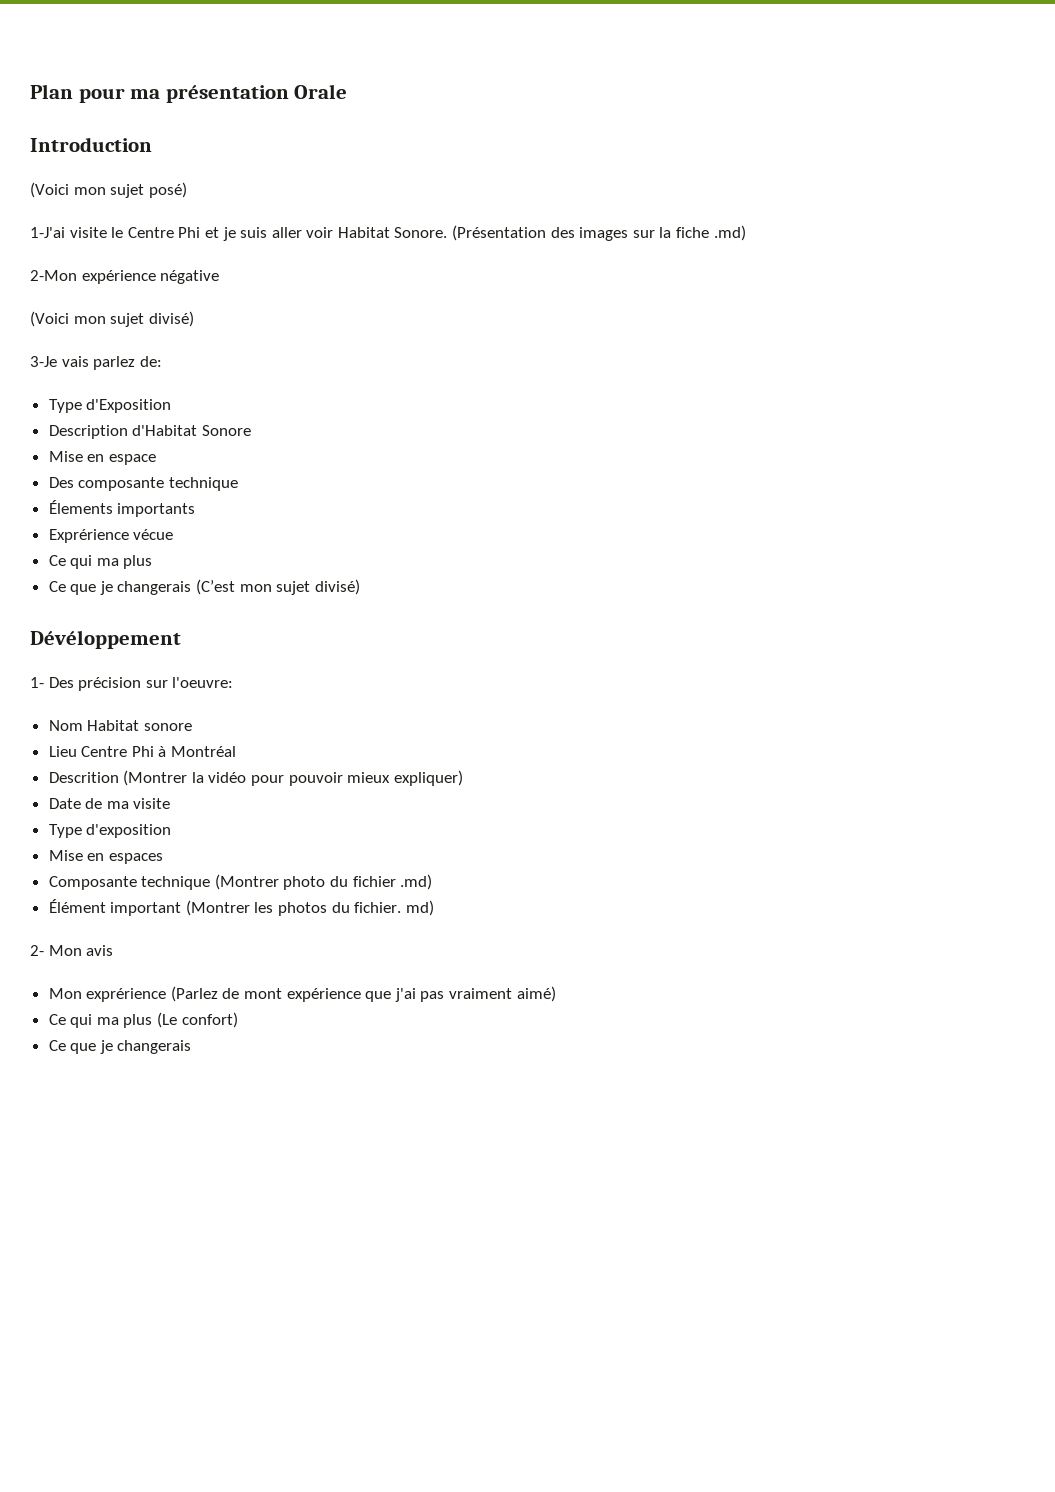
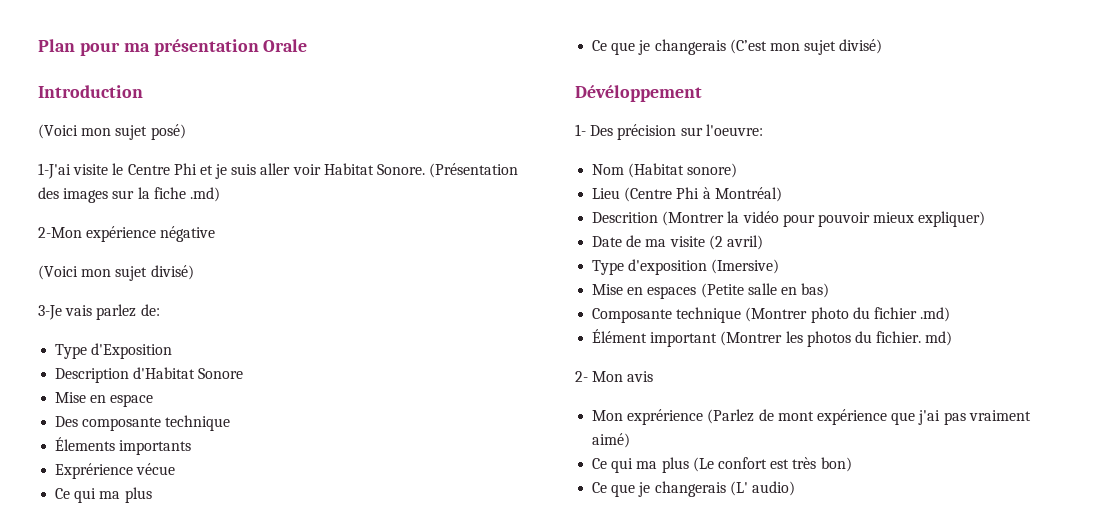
- Nom Habitat sonore
+ Nom (Habitat sonore)
- Lieu Centre Phi à Montréal
+ Lieu (Centre Phi à Montréal)
- Date de ma visite
+ Date de ma visite (2 avril)
- Type d'exposition
+ Type d'exposition (Imersive)
- Mise en espaces
+ Mise en espaces (Petite salle en bas)
- Ce qui ma plus (Le confort)
- Ce que je changerais
+ Ce qui ma plus (Le confort est très bon)
+ Ce que je changerais (L' audio)

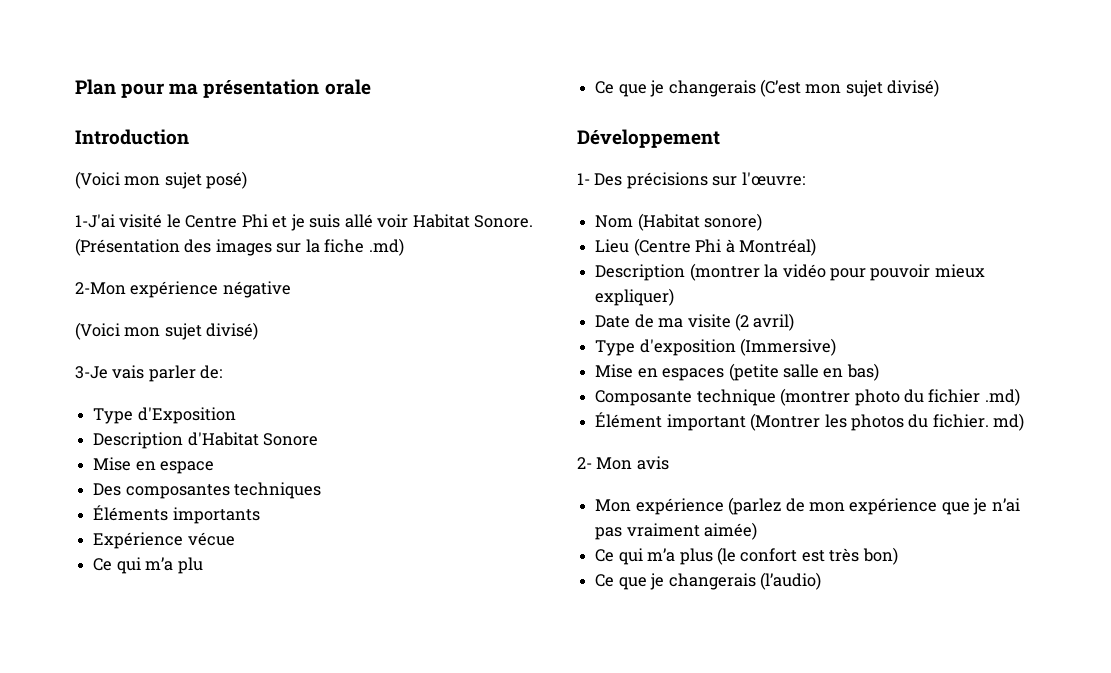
- Plan pour ma présentation Orale
+ Plan pour ma présentation orale
- 1-J'ai visite le Centre Phi et je suis aller voir Habitat Sonore.
+ 1-J'ai visité le Centre Phi et je suis allé voir Habitat Sonore.
- 3-Je vais parlez de:
+ 3-Je vais parler de:
- Des composante technique
- Élements importants
+ Des composantes techniques
+ Éléments importants
- Exprérience vécue
- Ce qui ma plus
+ Expérience vécue
+ Ce qui m’a plu
- Dévéloppement
+ Développement
- 1- Des précision sur l'oeuvre:
+ 1- Des précisions sur l'œuvre:
- Descrition (Montrer la vidéo pour pouvoir mieux expliquer)
+ Description (montrer la vidéo pour pouvoir mieux expliquer)
- Type d'exposition (Imersive)
+ Type d'exposition (Immersive)
- Mise en espaces (Petite salle en bas)
+ Mise en espaces (petite salle en bas)
- Composante technique (Montrer photo du fichier .md)
+ Composante technique (montrer photo du fichier .md)
- Mon exprérience (Parlez de mont expérience que j'ai pas vraiment aimé)
- Ce qui ma plus (Le confort est très bon)
+ Mon expérience (parlez de mon expérience que je n’ai pas vraiment aimée)
+ Ce qui m’a plus (le confort est très bon)
- Ce que je changerais (L' audio)
+ Ce que je changerais (l’audio)

